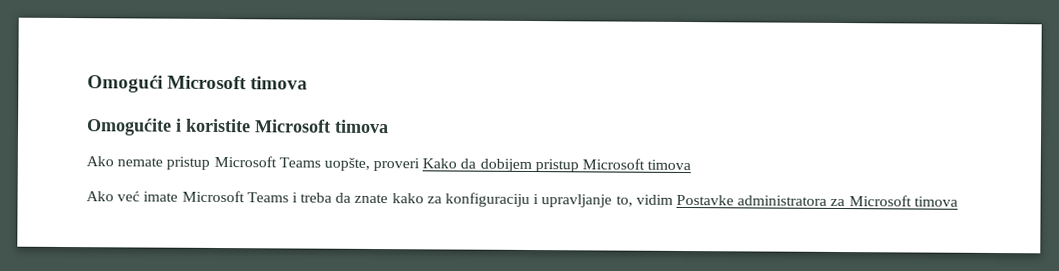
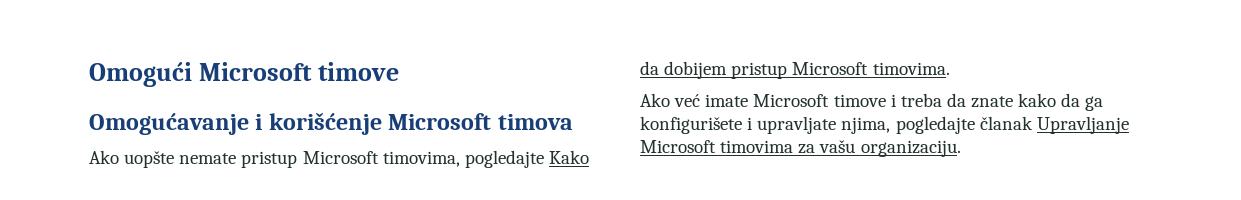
- Omogući Microsoft timova
- Omogućite i koristite Microsoft timova
- Ako nemate pristup Microsoft Teams uopšte, proveri Kako da dobijem pristup Microsoft timova
+ Omogući Microsoft timove
+ Omogućavanje i korišćenje Microsoft timova
+ Ako uopšte nemate pristup Microsoft timovima, pogledajte Kako da dobijem pristup Microsoft timovima.
- Ako već imate Microsoft Teams i treba da znate kako za konfiguraciju i upravljanje to, vidim Postavke administratora za Microsoft timova
+ Ako već imate Microsoft timove i treba da znate kako da ga konfigurišete i upravljate njima, pogledajte članak Upravljanje Microsoft timovima za vašu organizaciju.

